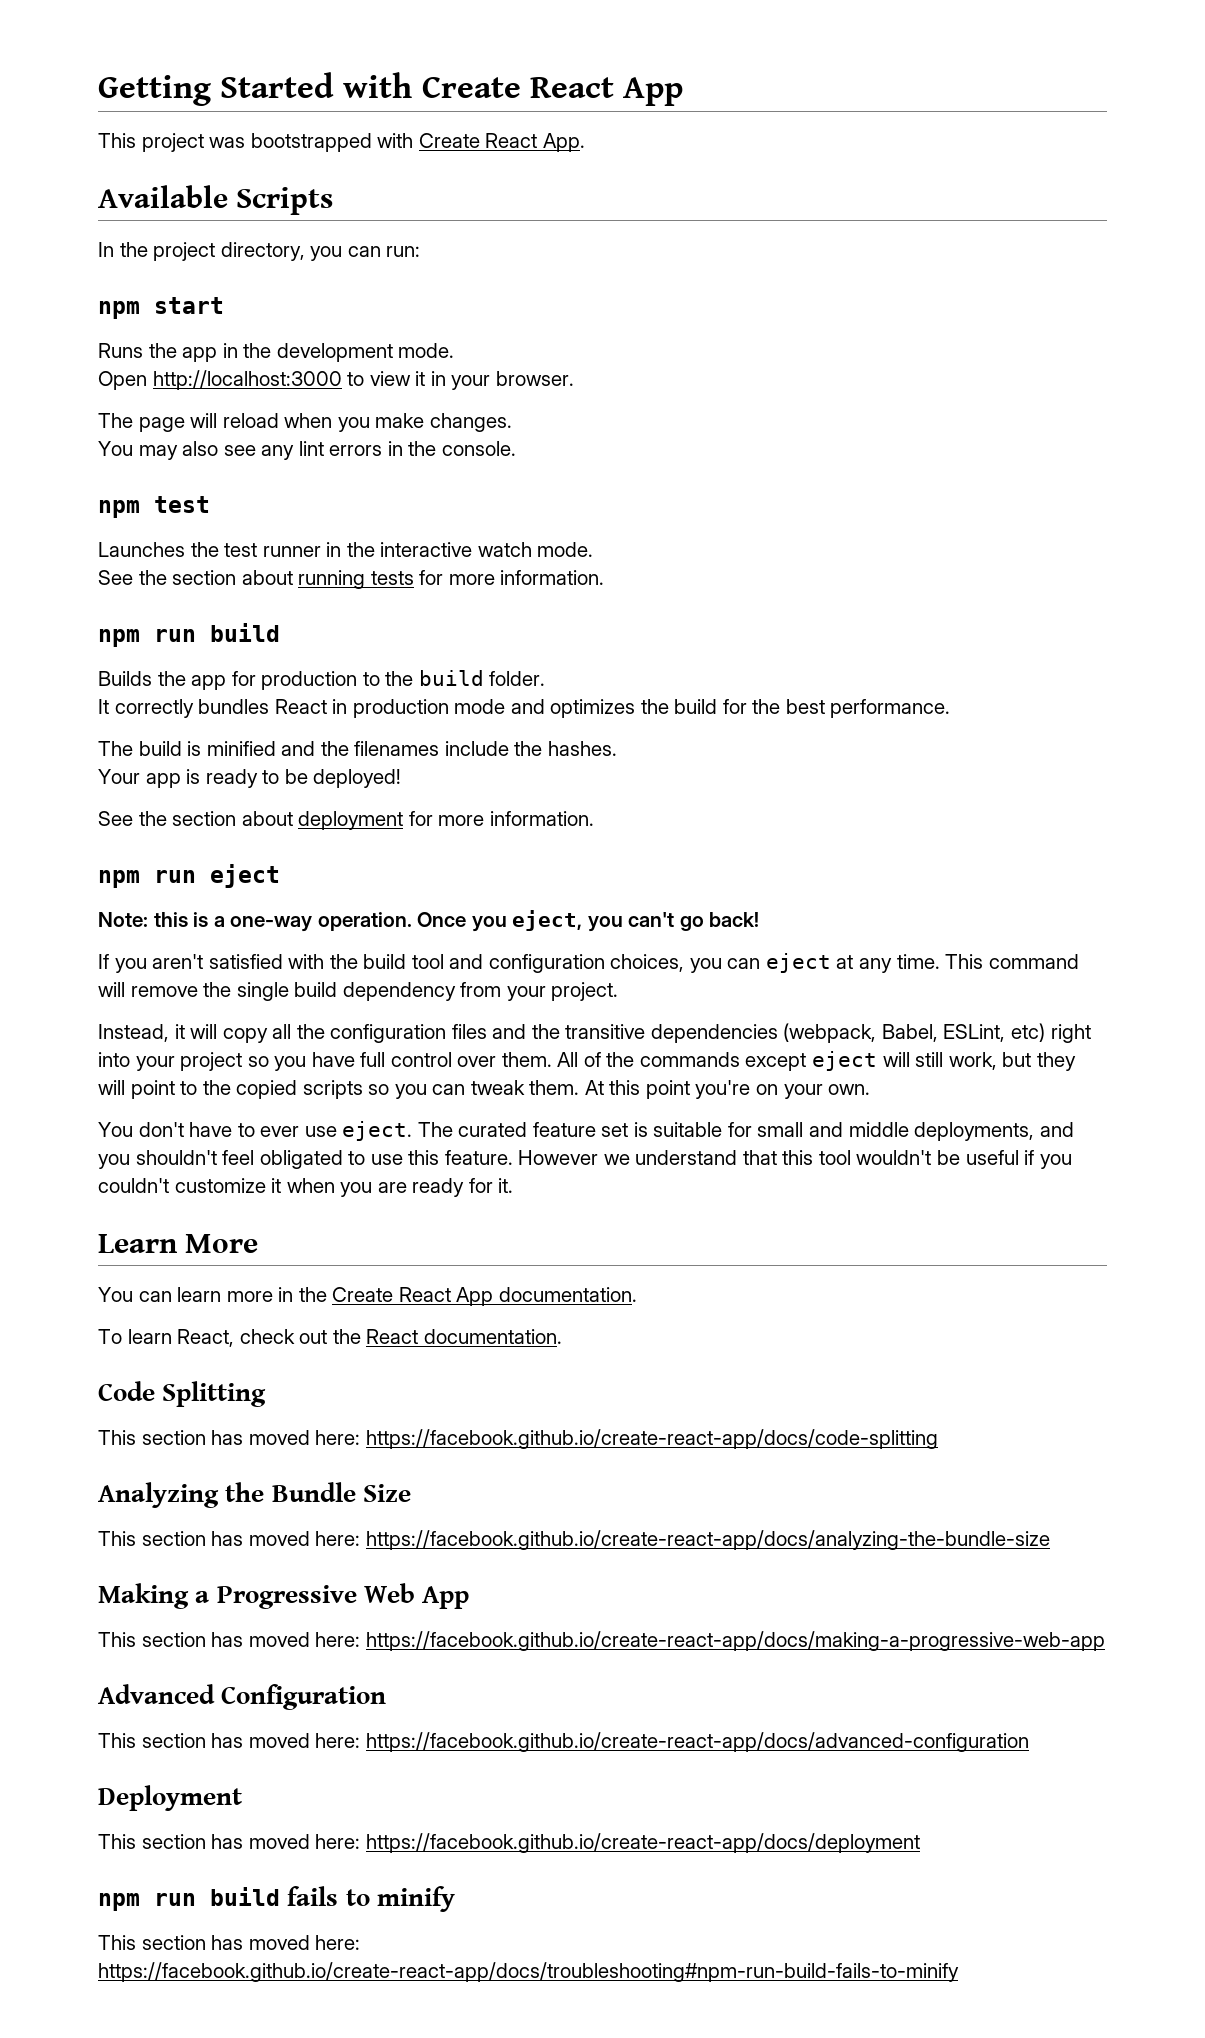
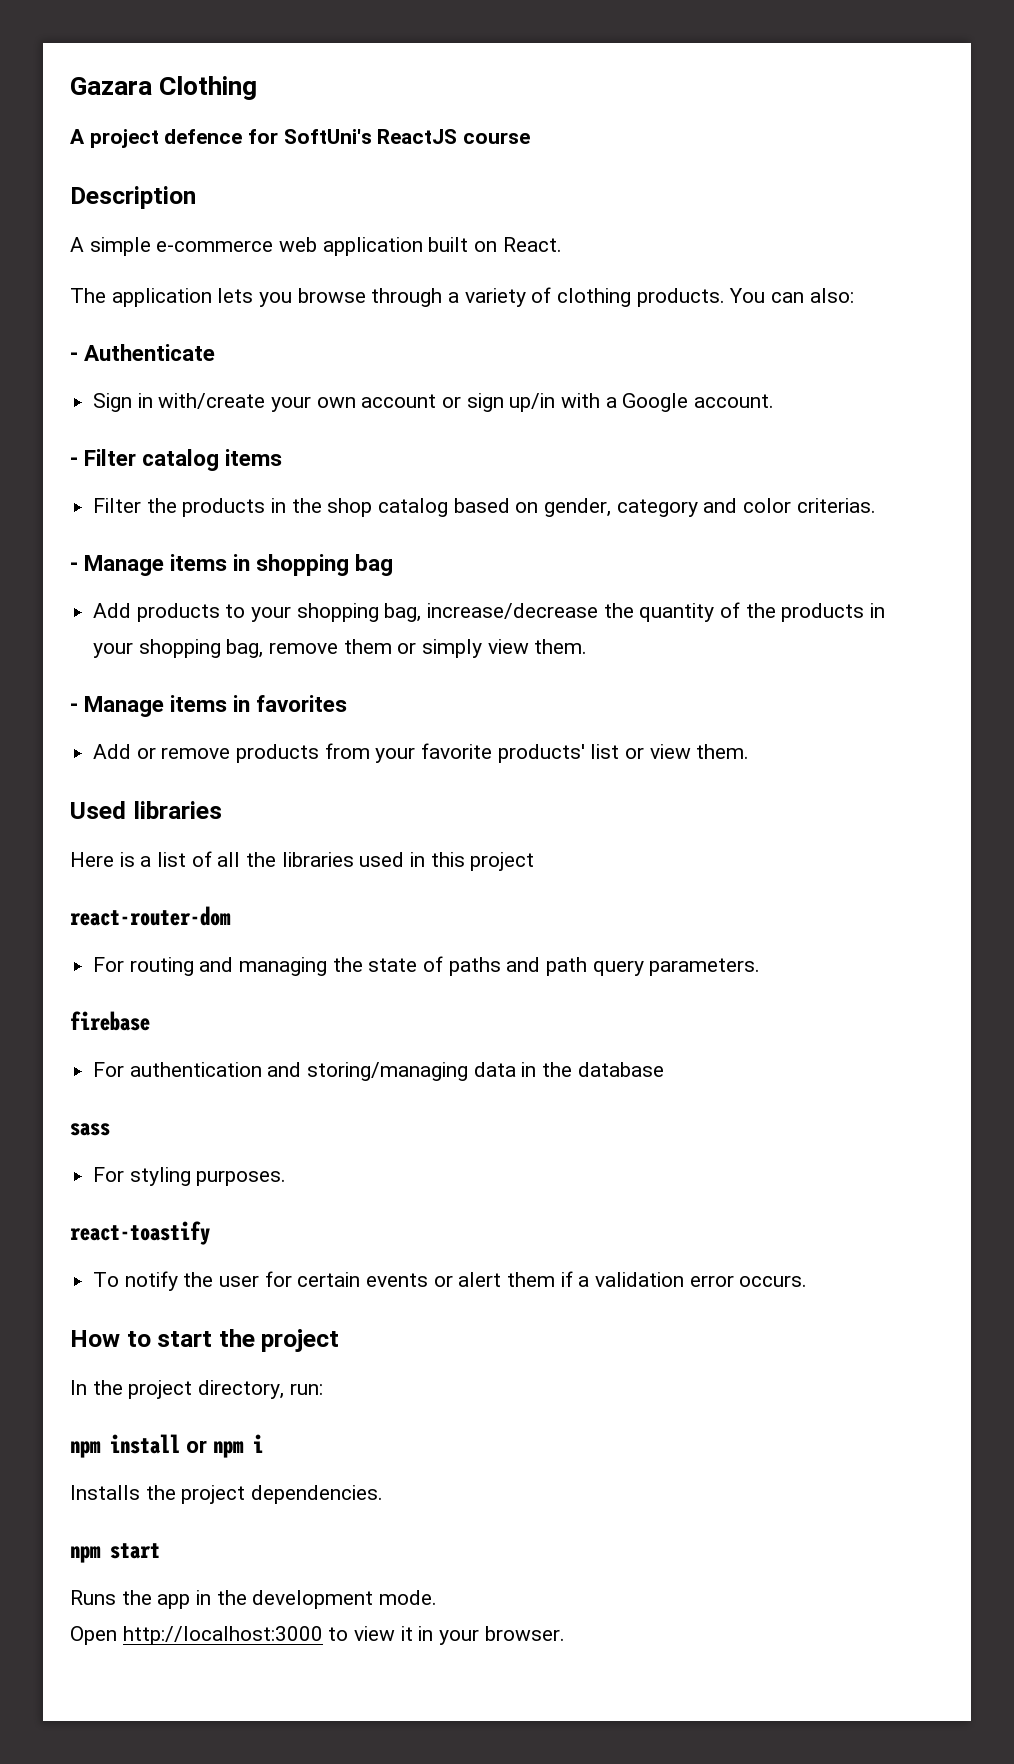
- Getting Started with Create React App
- This project was bootstrapped with Create React App.
- Available Scripts
+ Gazara Clothing
+ A project defence for SoftUni's ReactJS course
+ Description
+ A simple e-commerce web application built on React.
+ The application lets you browse through a variety of clothing products. You can also:
+ - Authenticate
+ Sign in with/create your own account or sign up/in with a Google account.
+ - Filter catalog items
+ Filter the products in the shop catalog based on gender, category and color criterias.
+ - Manage items in shopping bag
+ Add products to your shopping bag, increase/decrease the quantity of the products in your shopping bag, remove them or simply view them.
+ - Manage items in favorites
+ Add or remove products from your favorite products' list or view them.
+ Used libraries
+ Here is a list of all the libraries used in this project
+ react-router-dom
+ For routing and managing the state of paths and path query parameters.
+ firebase
+ For authentication and storing/managing data in the database
+ sass
+ For styling purposes.
+ react-toastify
+ To notify the user for certain events or alert them if a validation error occurs.
+ How to start the project
- In the project directory, you can run:
+ In the project directory, run:
+ npm install or npm i
+ Installs the project dependencies.
- The page will reload when you make changes.
- You may also see any lint errors in the console.
- npm test
- Launches the test runner in the interactive watch mode.
- See the section about running tests for more information.
- npm run build
- Builds the app for production to the build folder.
- It correctly bundles React in production mode and optimizes the build for the best performance.
- The build is minified and the filenames include the hashes.
- Your app is ready to be deployed!
- See the section about deployment for more information.
- npm run eject
- Note: this is a one-way operation. Once you eject, you can't go back!
- If you aren't satisfied with the build tool and configuration choices, you can eject at any time. This command will remove the single build dependency from your project.
- Instead, it will copy all the configuration files and the transitive dependencies (webpack, Babel, ESLint, etc) right into your project so you have full control over them. All of the commands except eject will still work, but they will point to the copied scripts so you can tweak them. At this point you're on your own.
- You don't have to ever use eject. The curated feature set is suitable for small and middle deployments, and you shouldn't feel obligated to use this feature. However we understand that this tool wouldn't be useful if you couldn't customize it when you are ready for it.
- Learn More
- You can learn more in the Create React App documentation.
- To learn React, check out the React documentation.
- Code Splitting
- This section has moved here: https://facebook.github.io/create-react-app/docs/code-splitting
- Analyzing the Bundle Size
- This section has moved here: https://facebook.github.io/create-react-app/docs/analyzing-the-bundle-size
- Making a Progressive Web App
- This section has moved here: https://facebook.github.io/create-react-app/docs/making-a-progressive-web-app
- Advanced Configuration
- This section has moved here: https://facebook.github.io/create-react-app/docs/advanced-configuration
- Deployment
- This section has moved here: https://facebook.github.io/create-react-app/docs/deployment
- npm run build fails to minify
- This section has moved here: https://facebook.github.io/create-react-app/docs/troubleshooting#npm-run-build-fails-to-minify

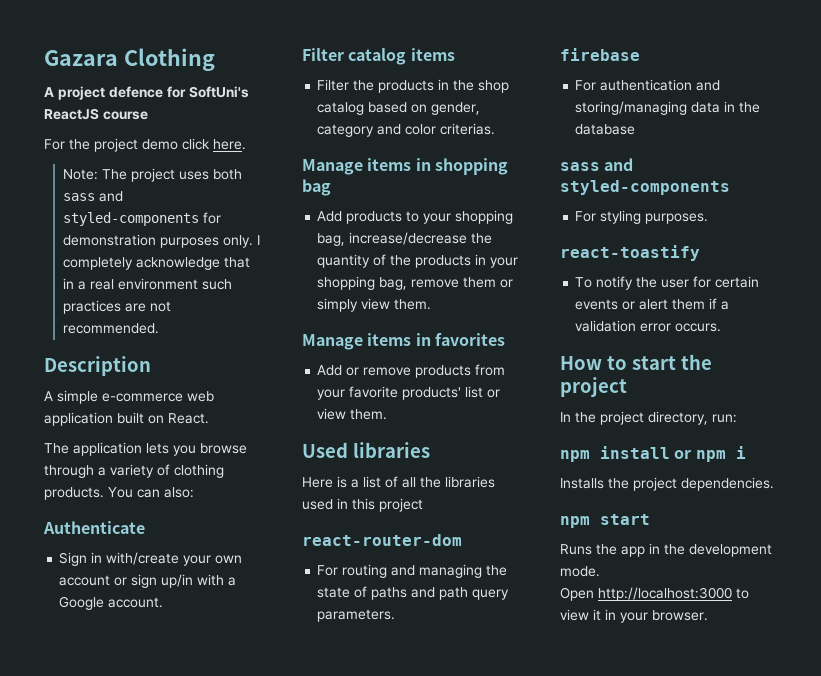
+ For the project demo click here.
+ Note: The project uses both sass and styled-components for demonstration purposes only. I completely acknowledge that in a real environment such practices are not recommended.
- - Authenticate
+ Authenticate
- - Filter catalog items
+ Filter catalog items
- - Manage items in shopping bag
+ Manage items in shopping bag
- - Manage items in favorites
+ Manage items in favorites
  For authentication and storing/managing data in the database
- sass
+ sass and styled-components

